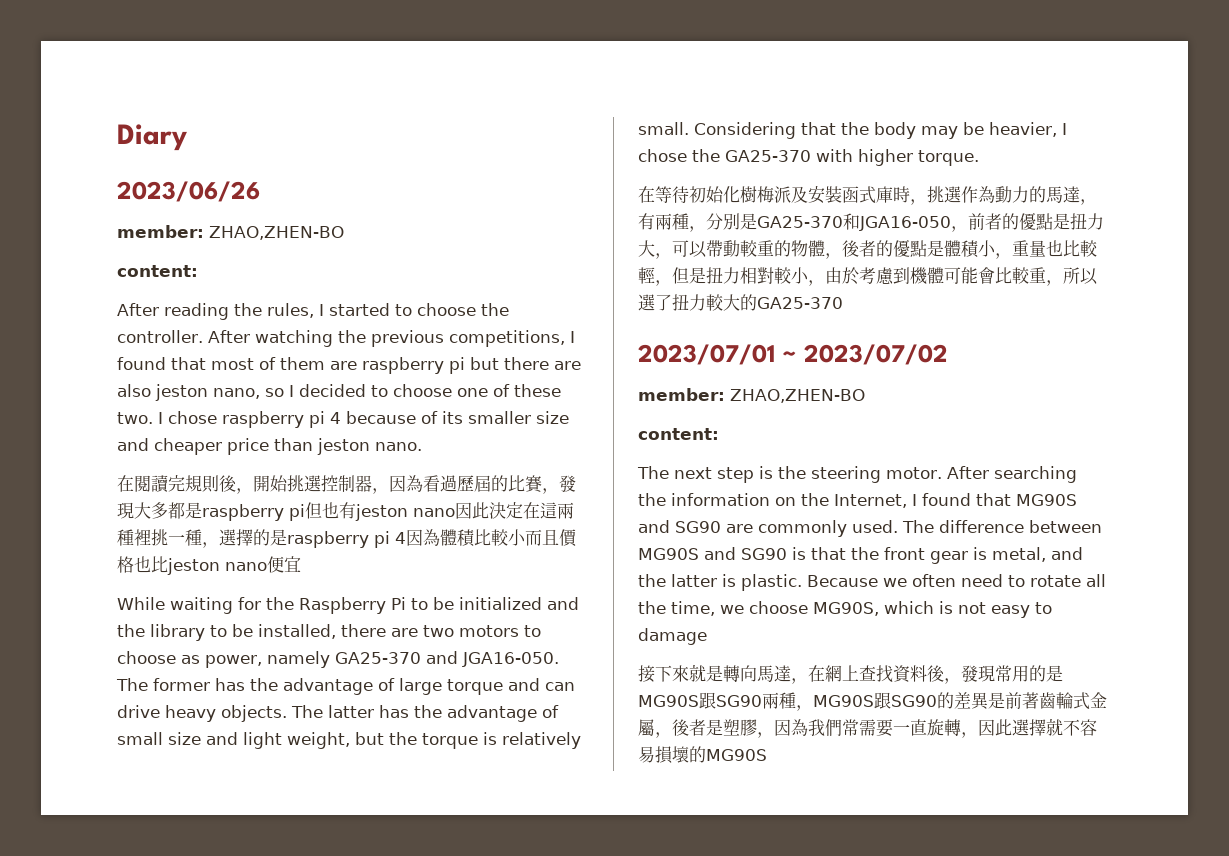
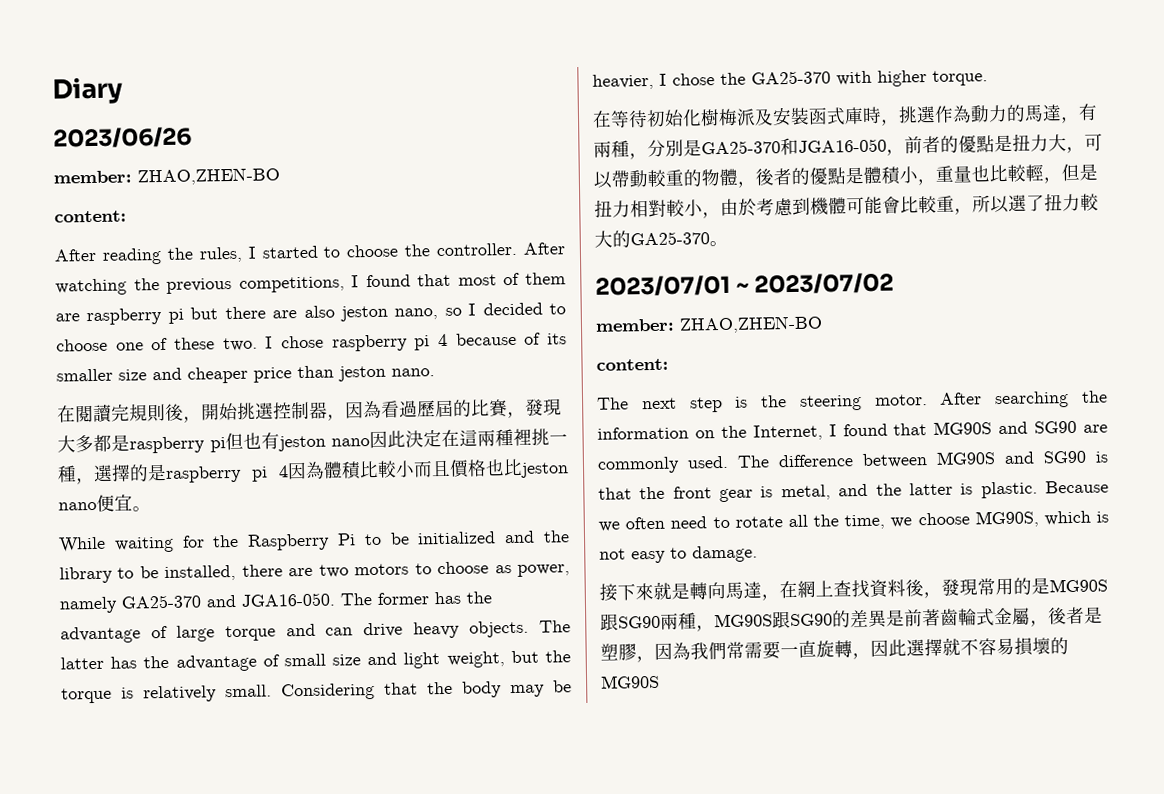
- 在閱讀完規則後，開始挑選控制器，因為看過歷屆的比賽，發現大多都是raspberry pi但也有jeston nano因此決定在這兩種裡挑一種，選擇的是raspberry pi 4因為體積比較小而且價格也比jeston nano便宜
+ 在閱讀完規則後，開始挑選控制器，因為看過歷屆的比賽，發現大多都是raspberry pi但也有jeston nano因此決定在這兩種裡挑一種，選擇的是raspberry pi 4因為體積比較小而且價格也比jeston nano便宜。
- 在等待初始化樹梅派及安裝函式庫時，挑選作為動力的馬達，有兩種，分別是GA25-370和JGA16-050，前者的優點是扭力大，可以帶動較重的物體，後者的優點是體積小，重量也比較輕，但是扭力相對較小，由於考慮到機體可能會比較重，所以選了扭力較大的GA25-370
+ 在等待初始化樹梅派及安裝函式庫時，挑選作為動力的馬達，有兩種，分別是GA25-370和JGA16-050，前者的優點是扭力大，可以帶動較重的物體，後者的優點是體積小，重量也比較輕，但是扭力相對較小，由於考慮到機體可能會比較重，所以選了扭力較大的GA25-370。
- Because we often need to rotate all the time, we choose MG90S, which is not easy to damage
+ Because we often need to rotate all the time, we choose MG90S, which is not easy to damage.

